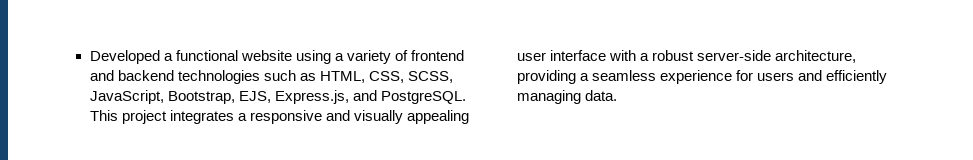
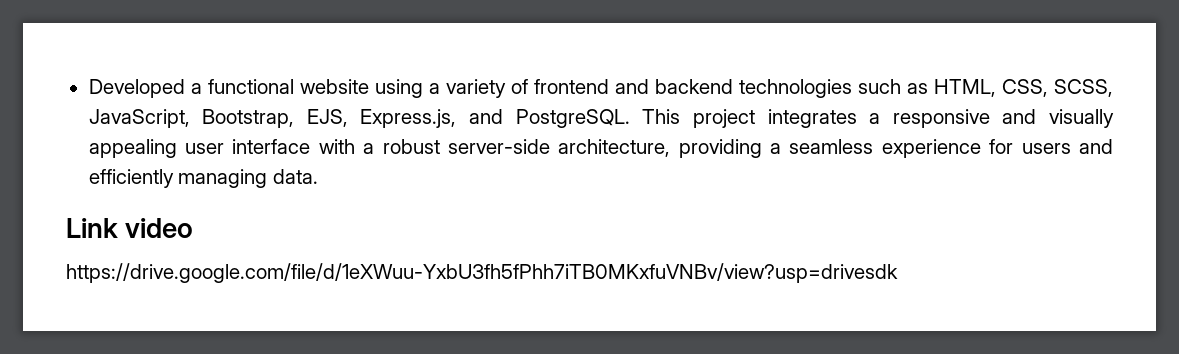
+ Link video
+ https://drive.google.com/file/d/1eXWuu-YxbU3fh5fPhh7iTB0MKxfuVNBv/view?usp=drivesdk

